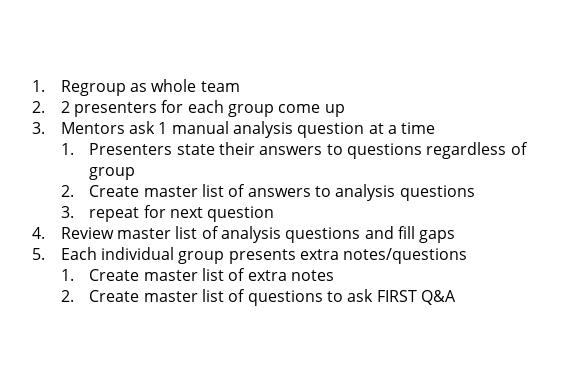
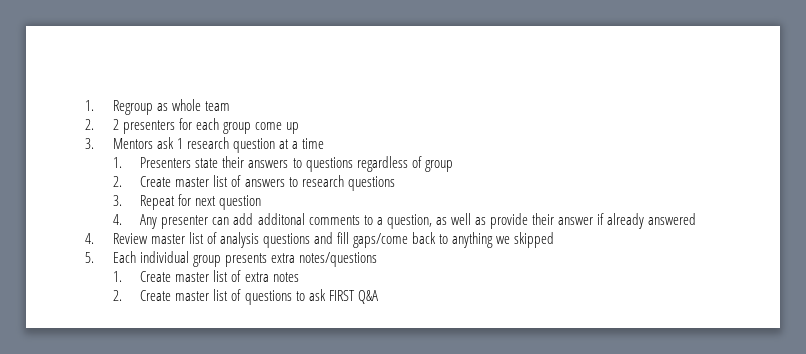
- 3. Mentors ask 1 manual analysis question at a time
+ 3. Mentors ask 1 research question at a time
- 2. Create master list of answers to analysis questions
+ 2. Create master list of answers to research questions
- 3. repeat for next question
+ 3. Repeat for next question
+ 4. Any presenter can add additonal comments to a question, as well as provide their answer if already answered
- 4. Review master list of analysis questions and fill gaps
+ 4. Review master list of analysis questions and fill gaps/come back to anything we skipped

